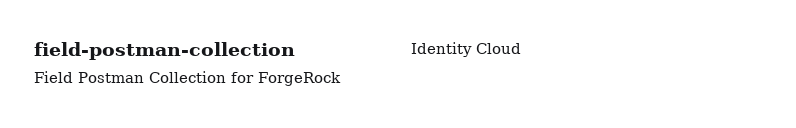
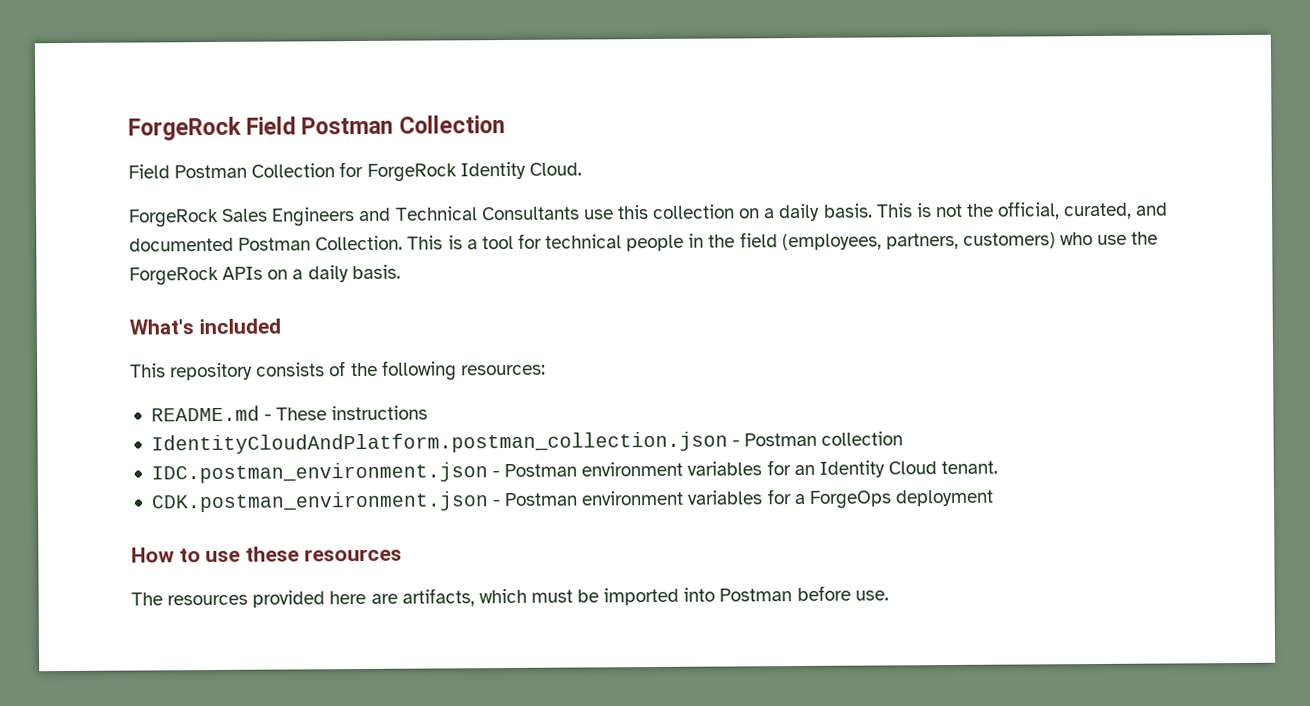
- field-postman-collection
+ ForgeRock Field Postman Collection
- Field Postman Collection for ForgeRock Identity Cloud
+ Field Postman Collection for ForgeRock Identity Cloud.
+ ForgeRock Sales Engineers and Technical Consultants use this collection on a daily basis. This is not the official, curated, and documented Postman Collection. This is a tool for technical people in the field (employees, partners, customers) who use the ForgeRock APIs on a daily basis.
+ What's included
+ This repository consists of the following resources:
+ README.md - These instructions
+ IdentityCloudAndPlatform.postman_collection.json - Postman collection
+ IDC.postman_environment.json - Postman environment variables for an Identity Cloud tenant.
+ CDK.postman_environment.json - Postman environment variables for a ForgeOps deployment
+ How to use these resources
+ The resources provided here are artifacts, which must be imported into Postman before use.

